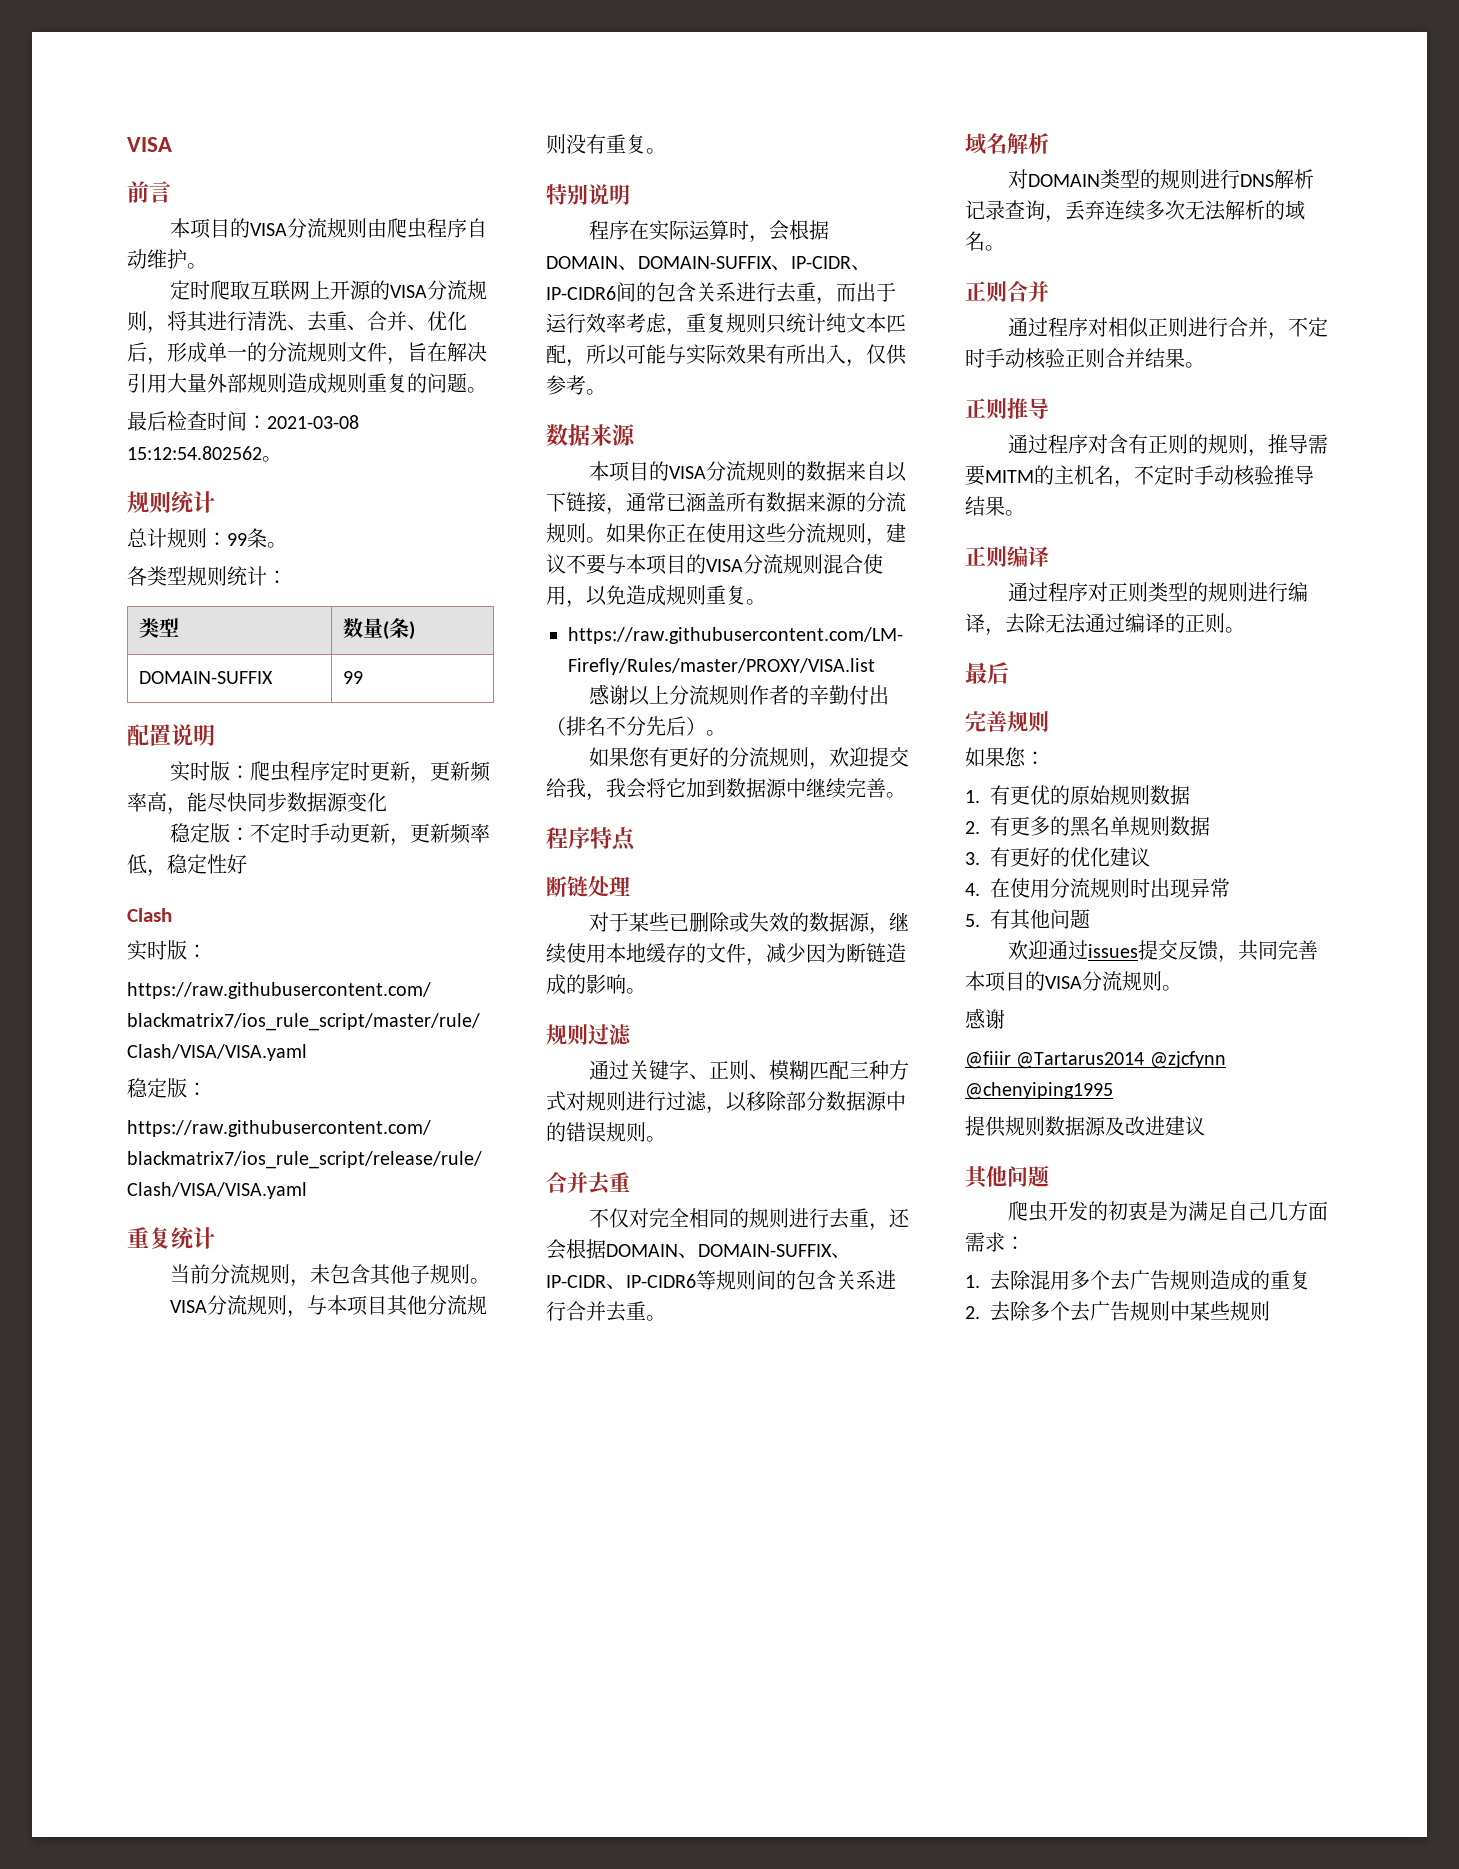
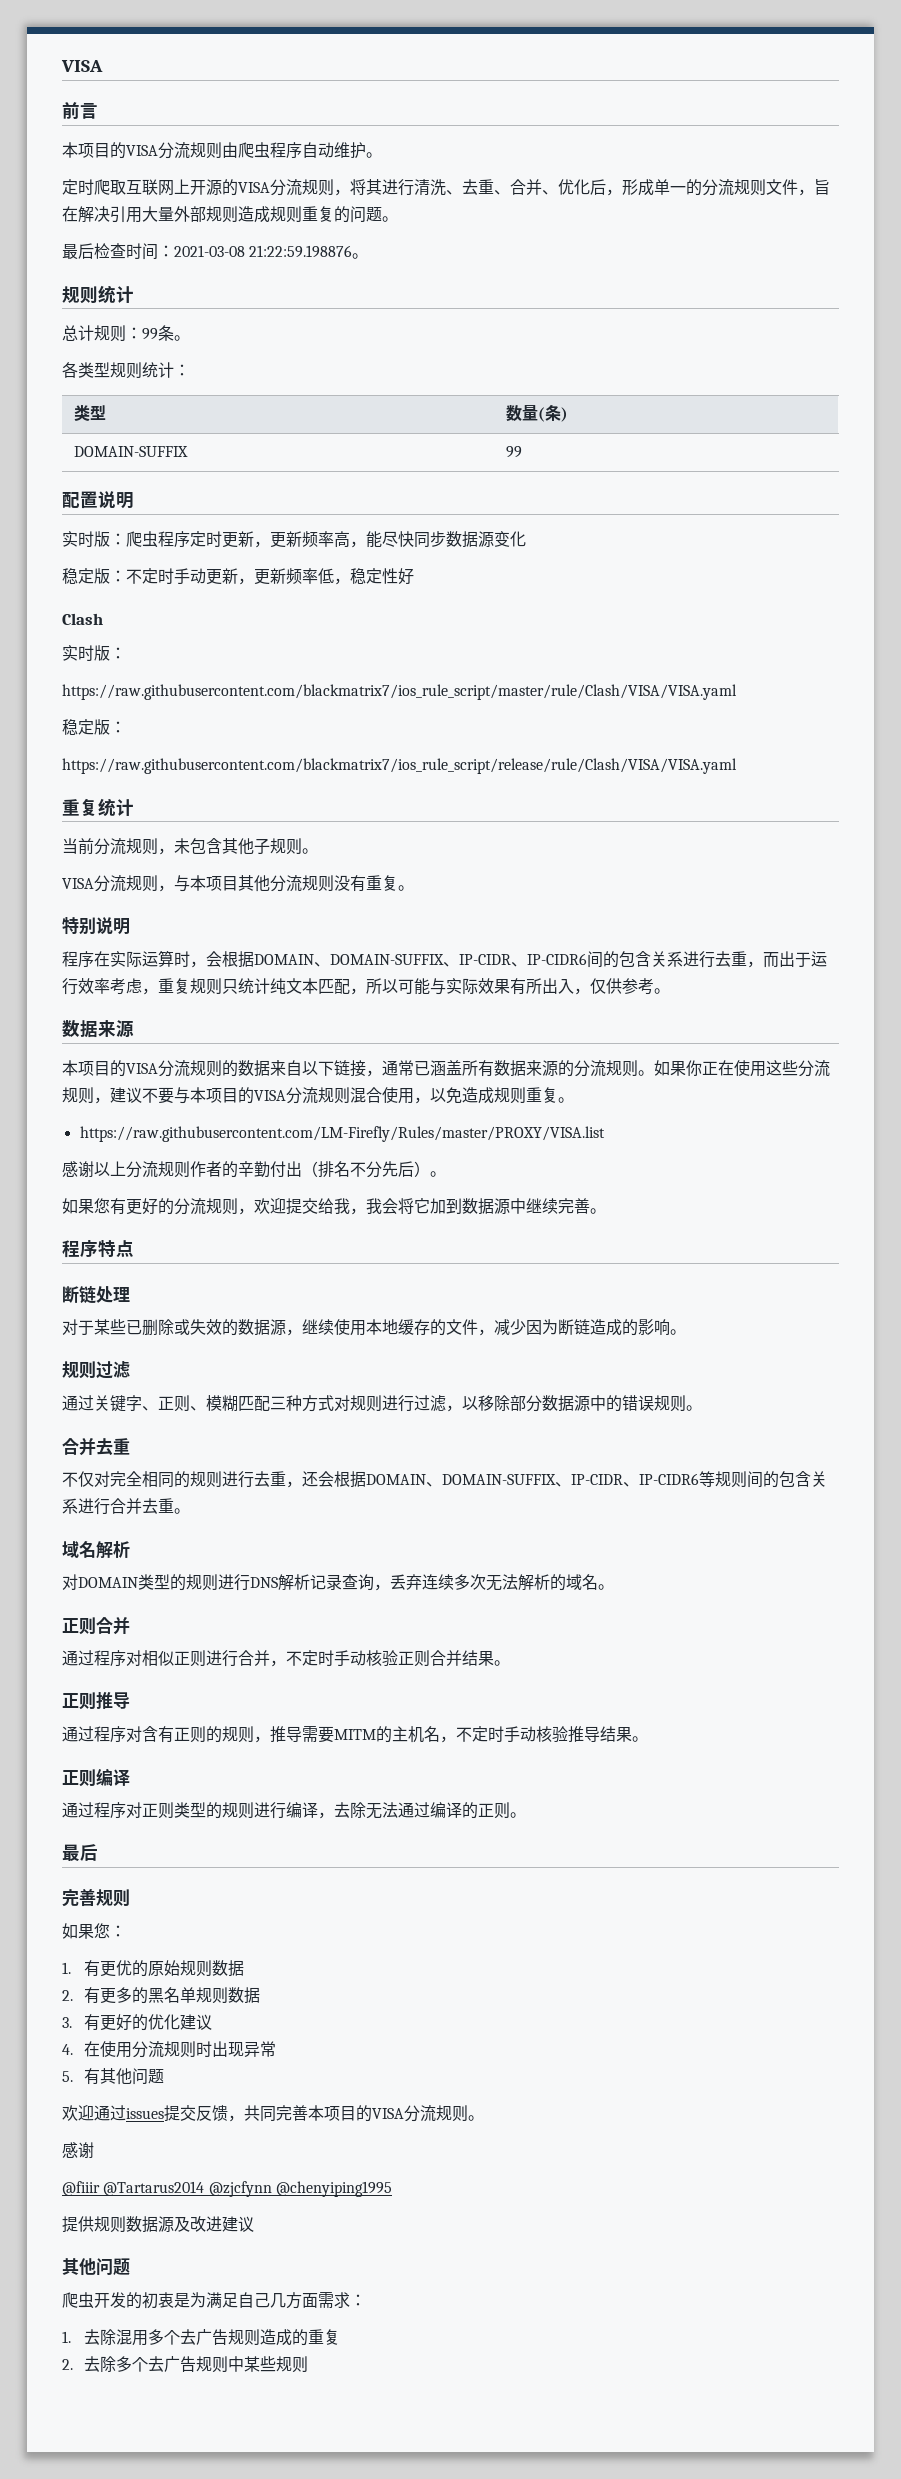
- 最后检查时间：2021-03-08 15:12:54.802562。
+ 最后检查时间：2021-03-08 21:22:59.198876。

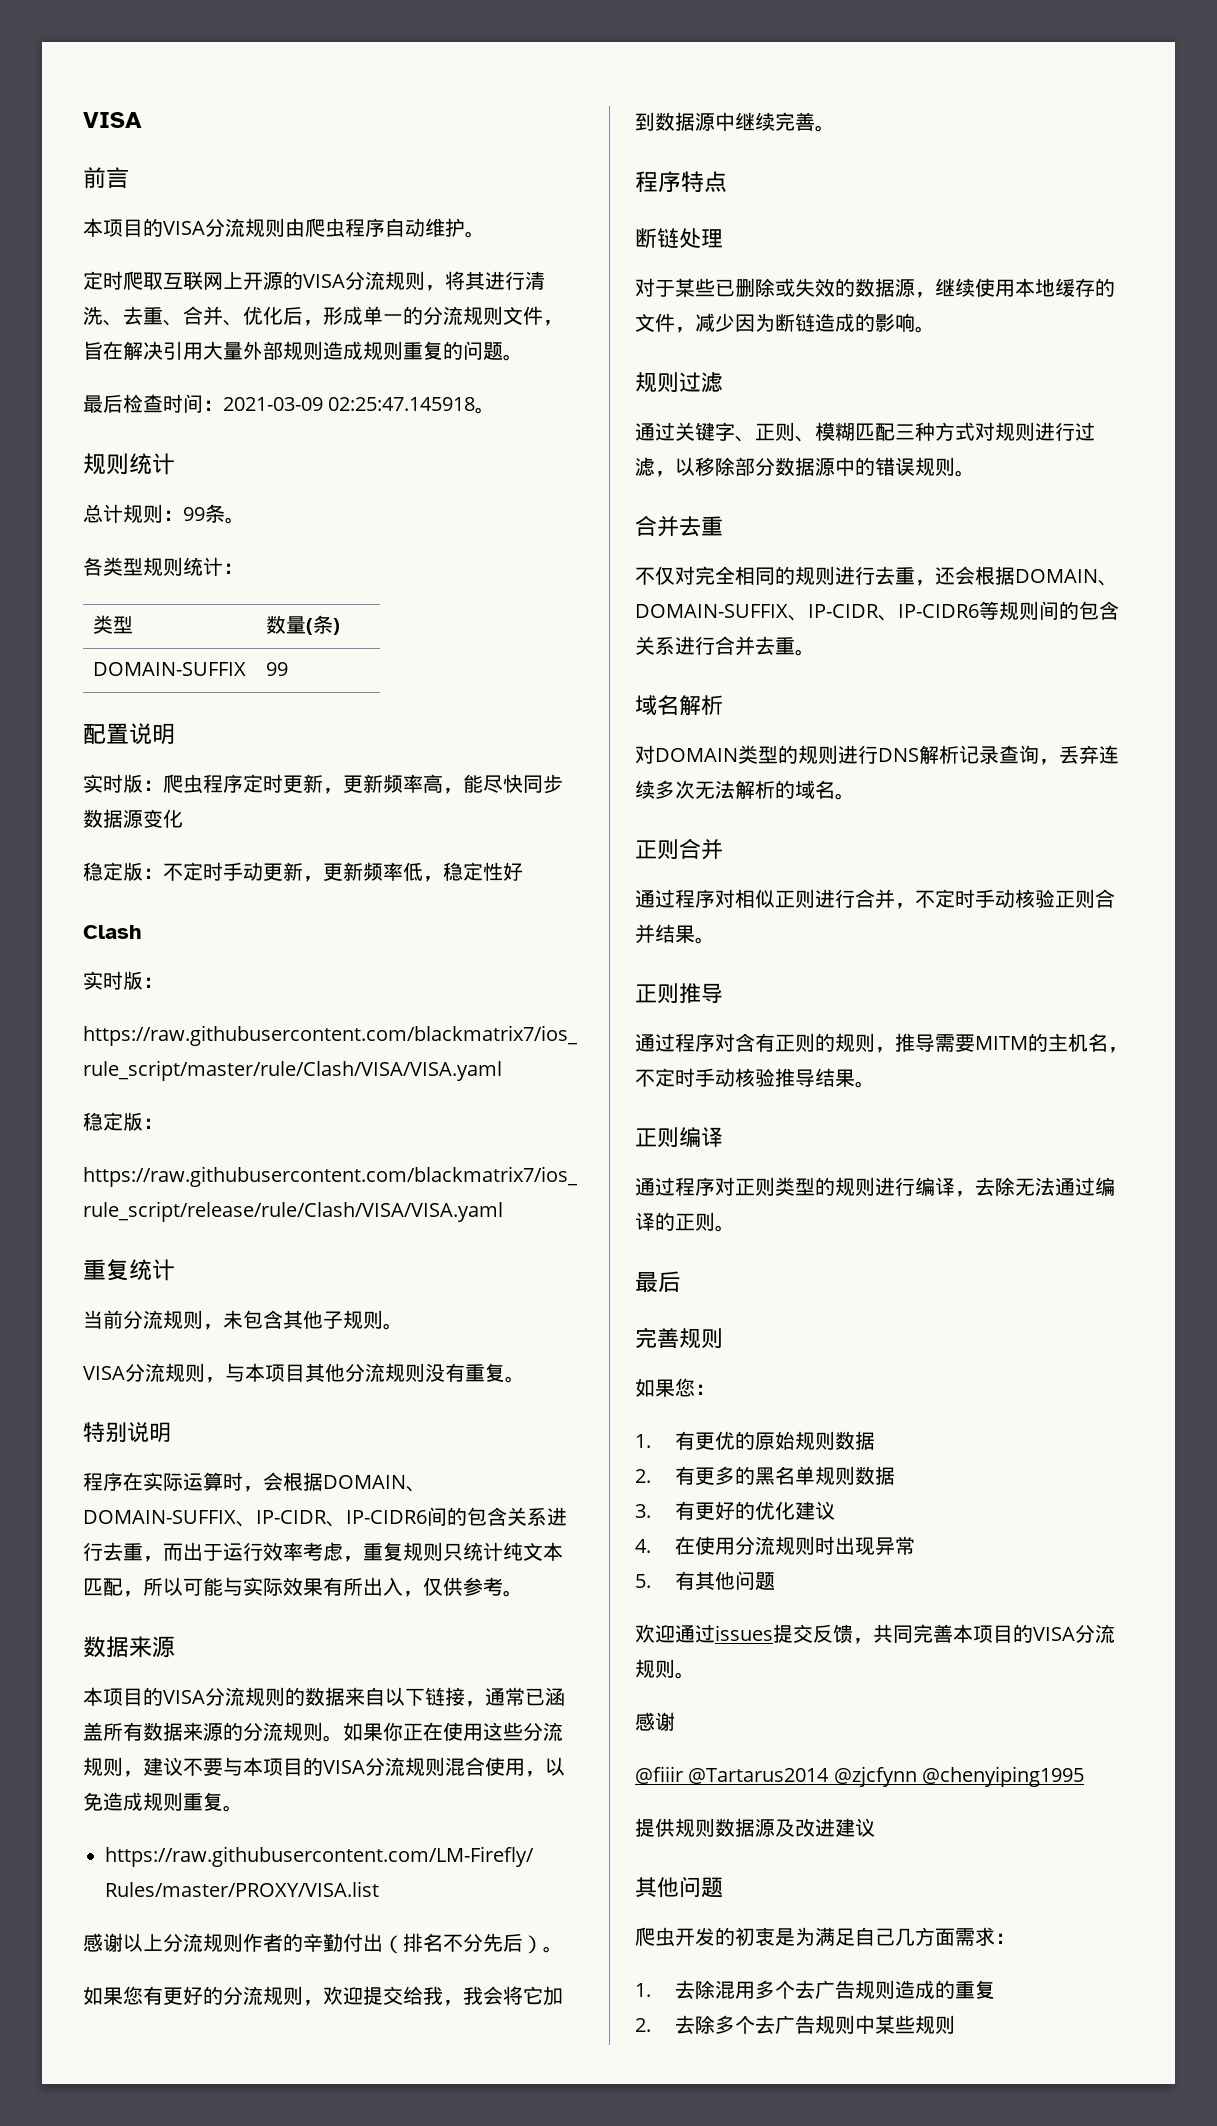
- 最后检查时间：2021-03-08 21:22:59.198876。
+ 最后检查时间：2021-03-09 02:25:47.145918。

